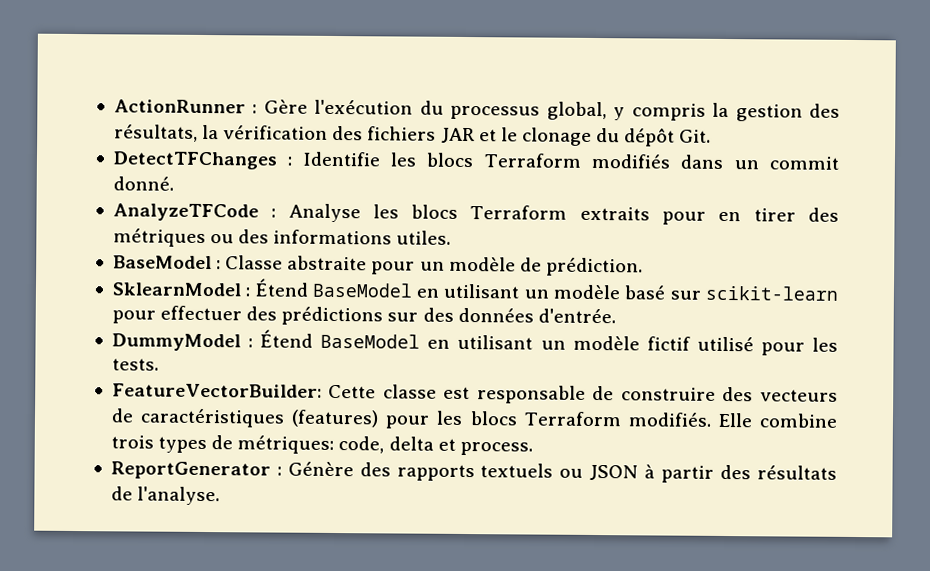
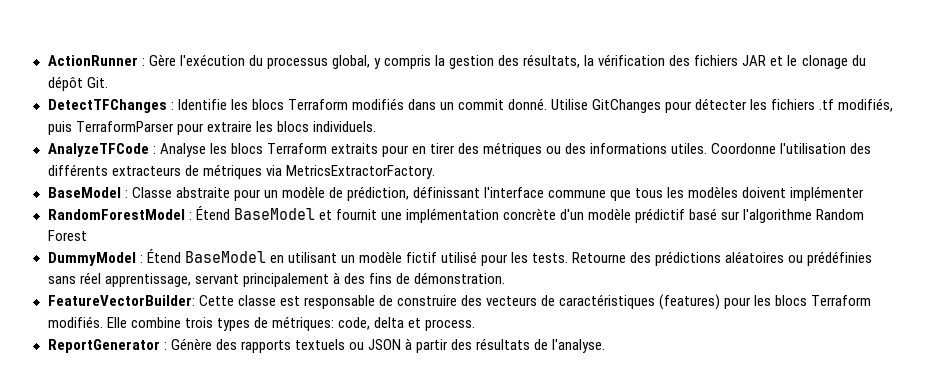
+ Utilise GitChanges pour détecter les fichiers .tf modifiés, puis TerraformParser pour extraire les blocs individuels.
+ Coordonne l'utilisation des différents extracteurs de métriques via MetricsExtractorFactory.
- BaseModel : Classe abstraite pour un modèle de prédiction.
- SklearnModel : Étend BaseModel en utilisant un modèle basé sur scikit-learn pour effectuer des prédictions sur des données d'entrée.
+ BaseModel : Classe abstraite pour un modèle de prédiction, définissant l'interface commune que tous les modèles doivent implémenter
+ RandomForestModel : Étend BaseModel et fournit une implémentation concrète d'un modèle prédictif basé sur l'algorithme Random Forest
+ Retourne des prédictions aléatoires ou prédéfinies sans réel apprentissage, servant principalement à des fins de démonstration.

